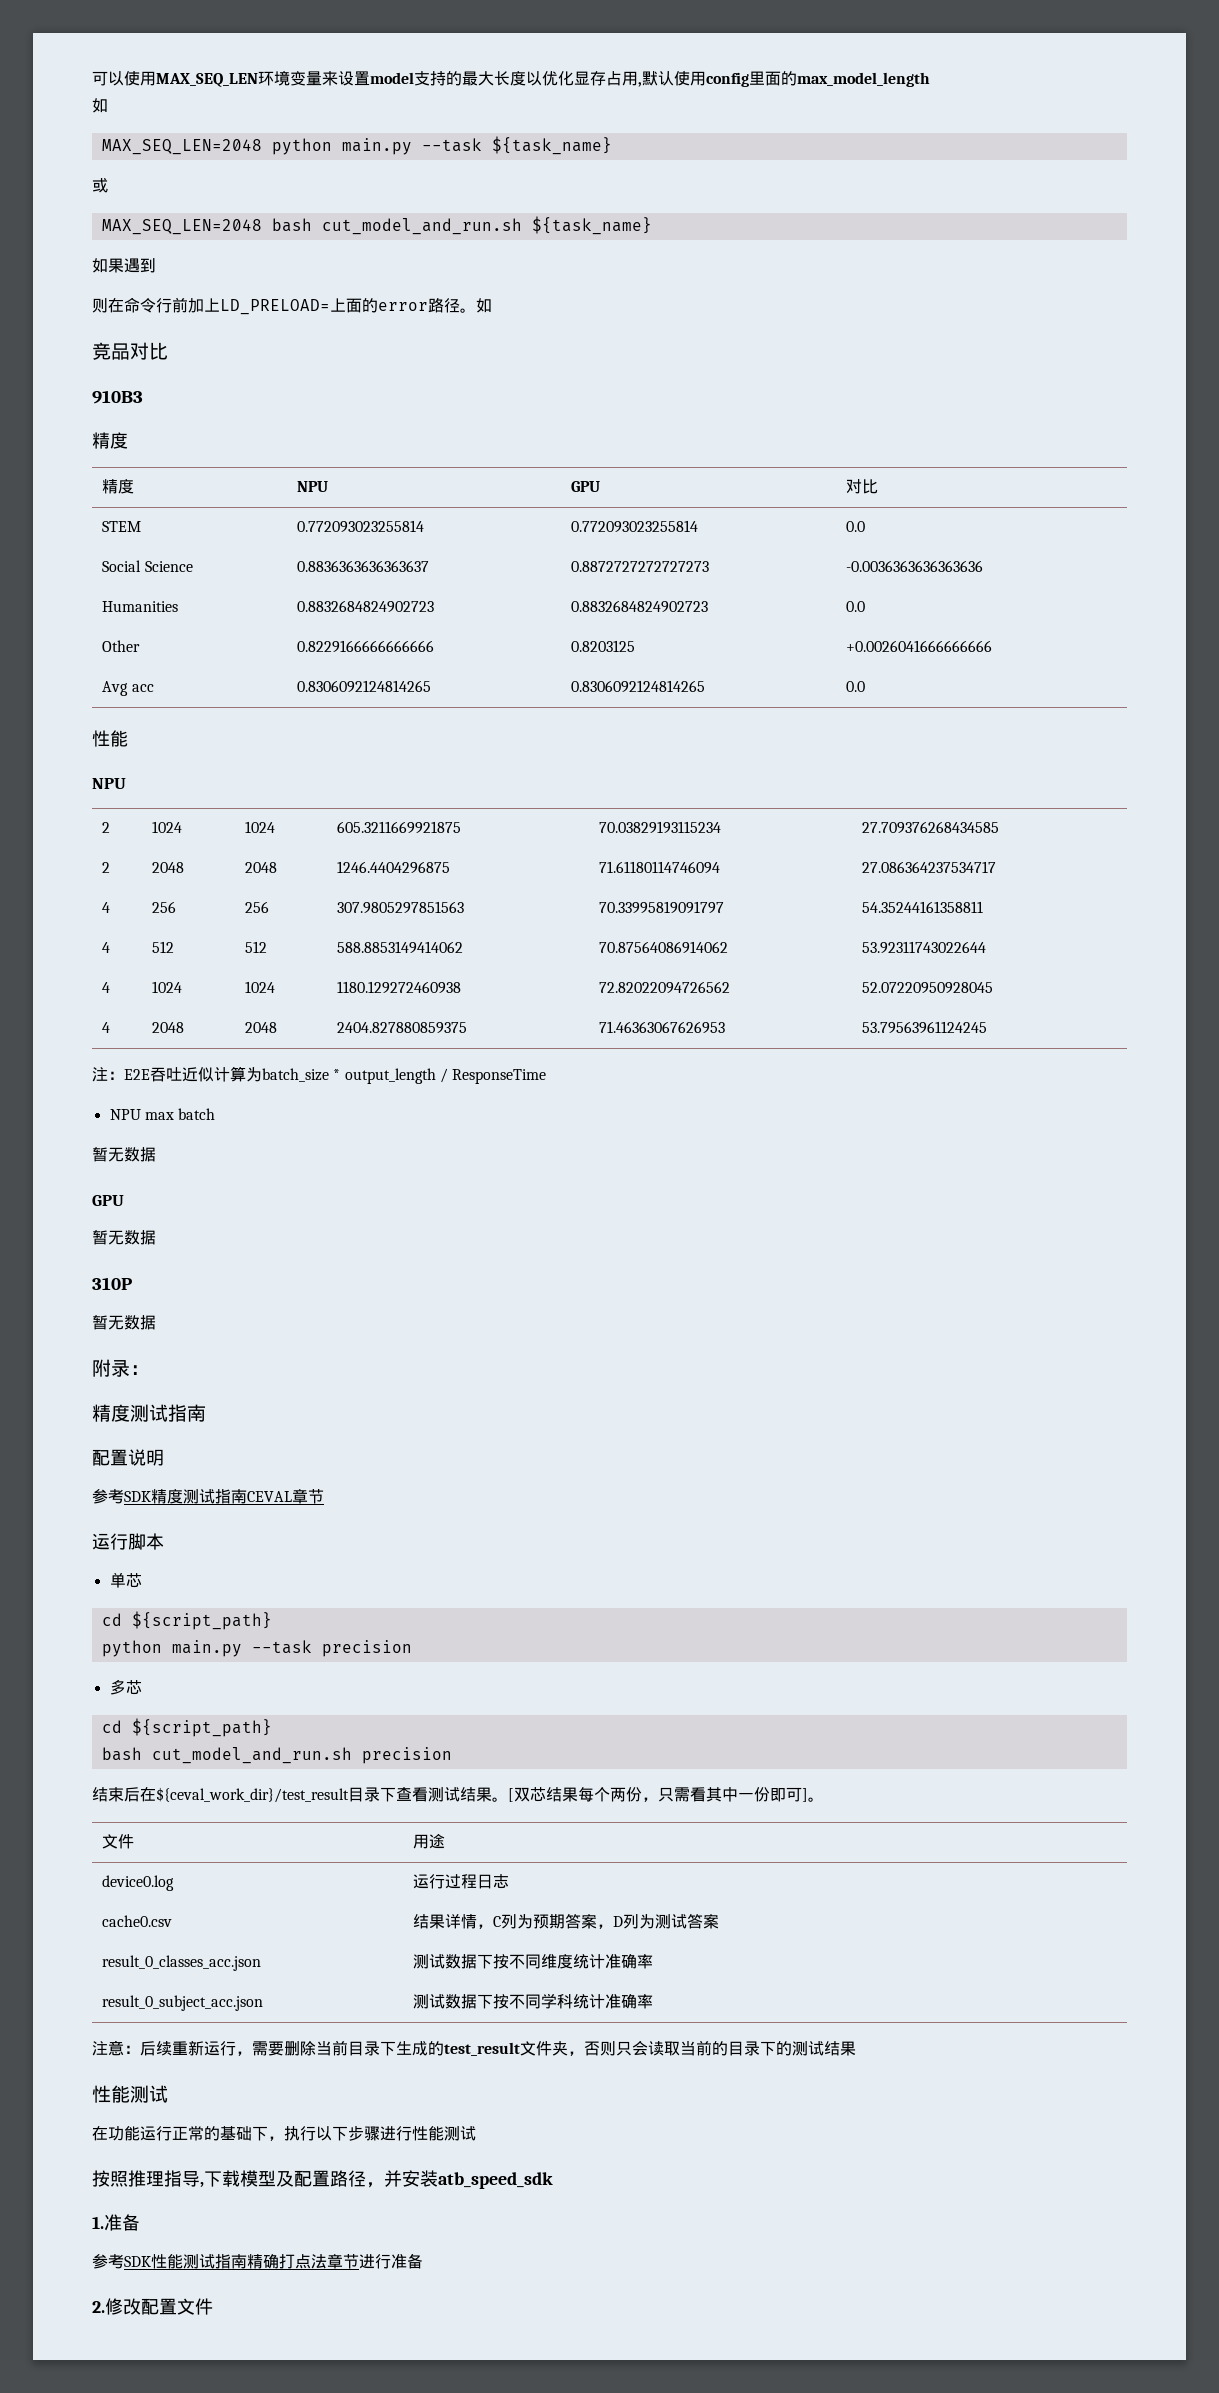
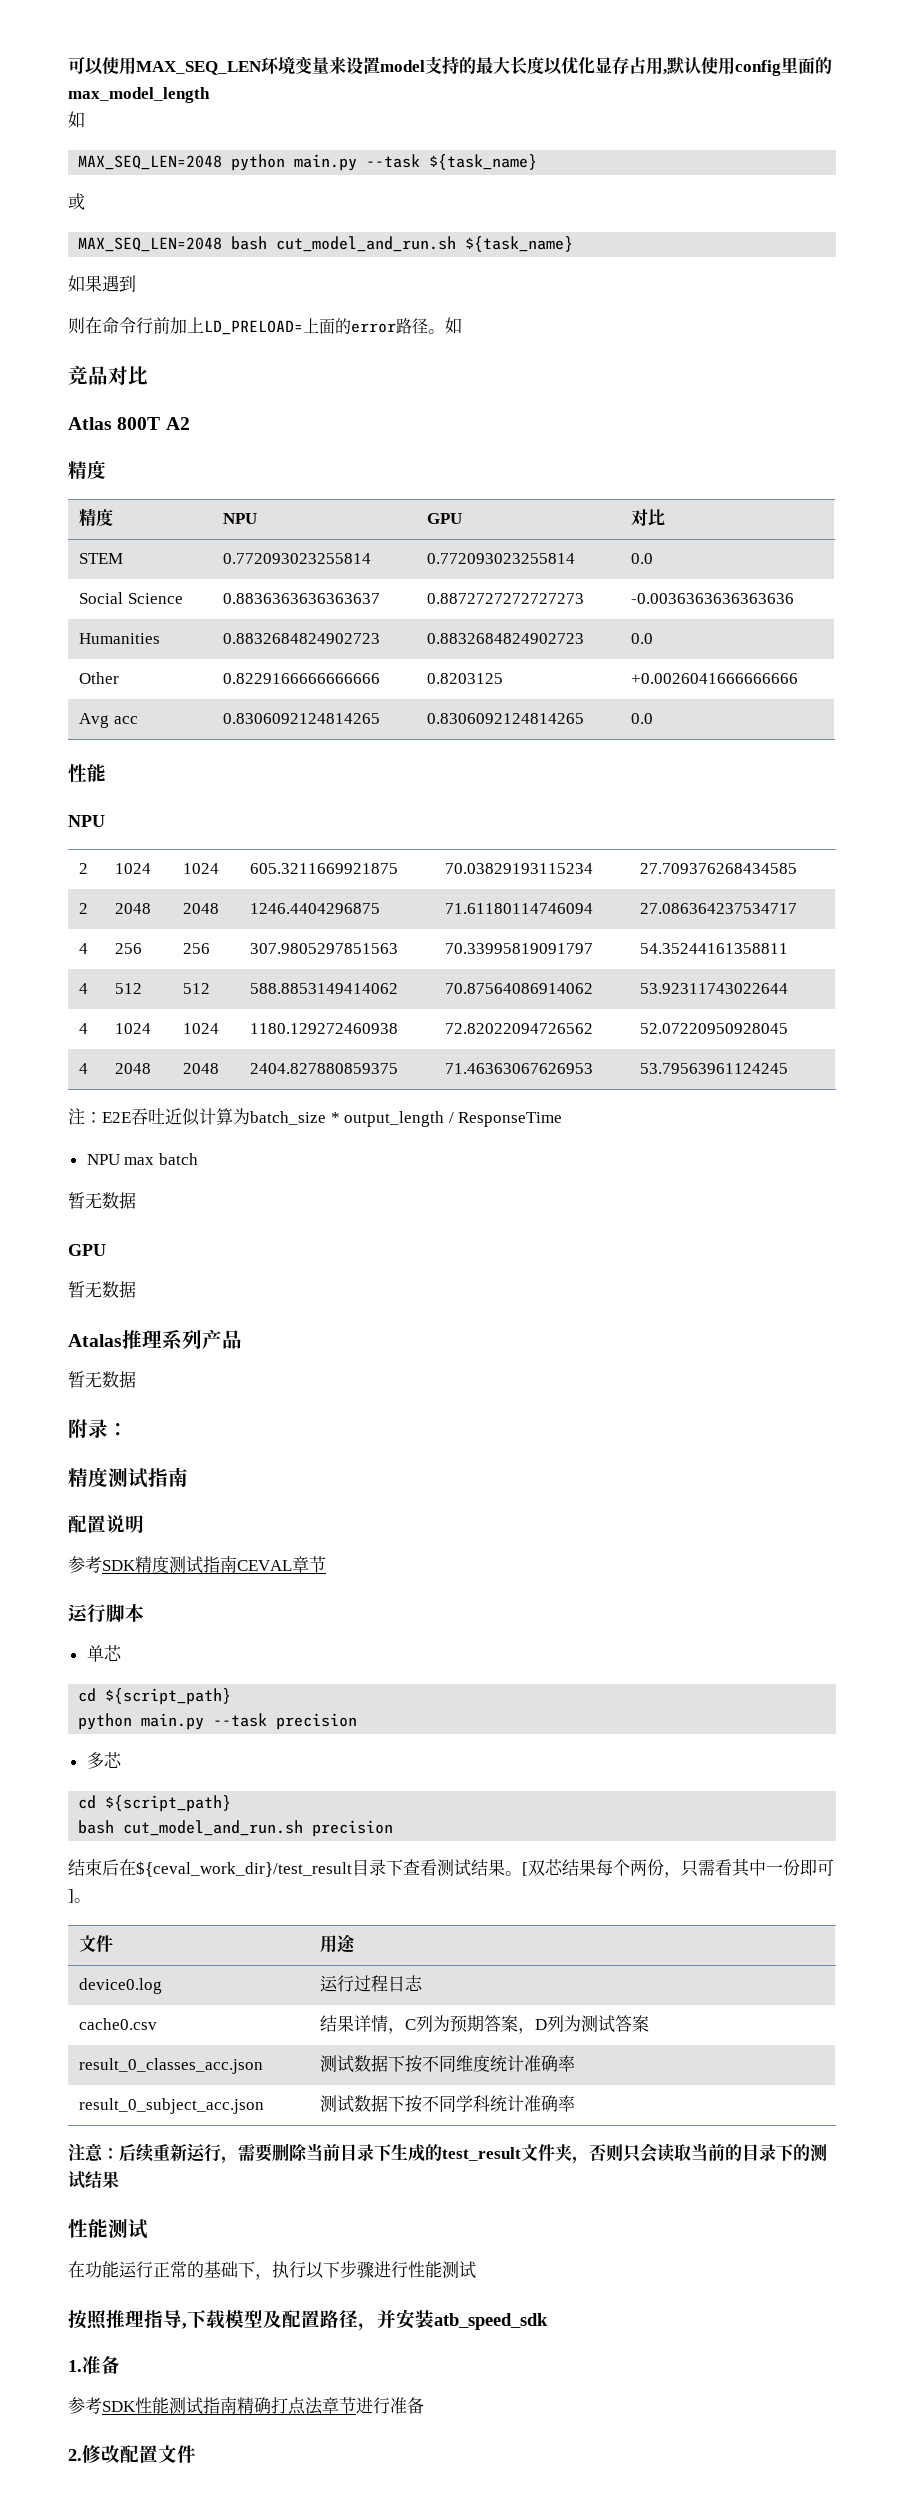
- 910B3
+ Atlas 800T A2
- 310P
+ Atalas推理系列产品

